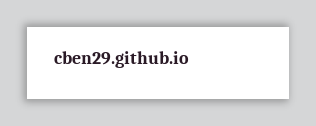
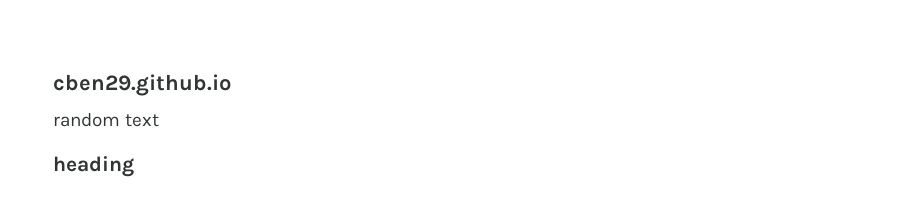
+ random text
+ heading

